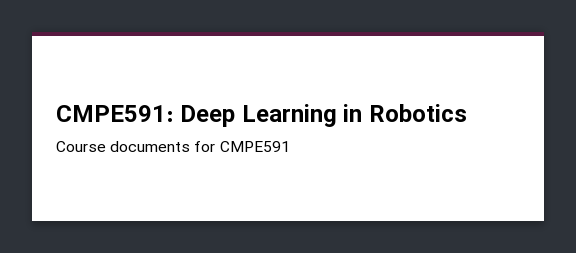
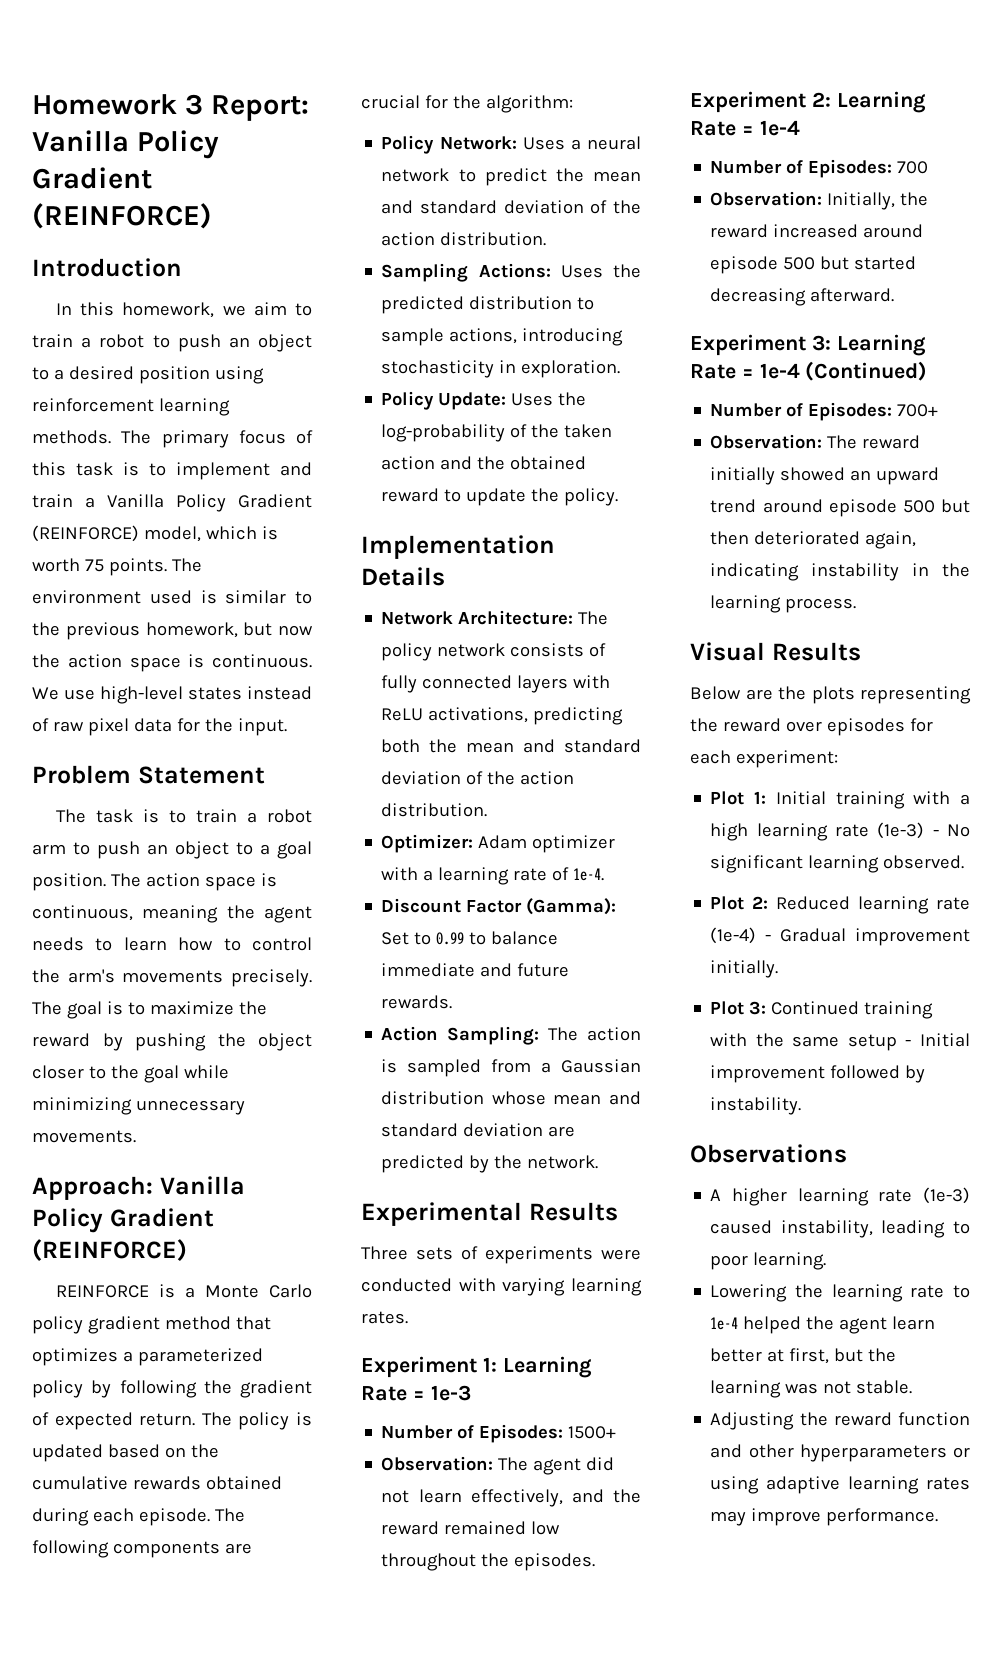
- CMPE591: Deep Learning in Robotics
- Course documents for CMPE591
+ Homework 3 Report: Vanilla Policy Gradient (REINFORCE)
+ Introduction
+ In this homework, we aim to train a robot to push an object to a desired position using reinforcement learning methods. The primary focus of this task is to implement and train a Vanilla Policy Gradient (REINFORCE) model, which is worth 75 points. The environment used is similar to the previous homework, but now the action space is continuous. We use high-level states instead of raw pixel data for the input.
+ Problem Statement
+ The task is to train a robot arm to push an object to a goal position. The action space is continuous, meaning the agent needs to learn how to control the arm's movements precisely. The goal is to maximize the reward by pushing the object closer to the goal while minimizing unnecessary movements.
+ Approach: Vanilla Policy Gradient (REINFORCE)
+ REINFORCE is a Monte Carlo policy gradient method that optimizes a parameterized policy by following the gradient of expected return. The policy is updated based on the cumulative rewards obtained during each episode. The following components are crucial for the algorithm:
+ Policy Network: Uses a neural network to predict the mean and standard deviation of the action distribution.
+ Sampling Actions: Uses the predicted distribution to sample actions, introducing stochasticity in exploration.
+ Policy Update: Uses the log-probability of the taken action and the obtained reward to update the policy.
+ Implementation Details
+ Network Architecture: The policy network consists of fully connected layers with ReLU activations, predicting both the mean and standard deviation of the action distribution.
+ Optimizer: Adam optimizer with a learning rate of 1e-4.
+ Discount Factor (Gamma): Set to 0.99 to balance immediate and future rewards.
+ Action Sampling: The action is sampled from a Gaussian distribution whose mean and standard deviation are predicted by the network.
+ Experimental Results
+ Three sets of experiments were conducted with varying learning rates.
+ Experiment 1: Learning Rate = 1e-3
+ Number of Episodes: 1500+
+ Observation: The agent did not learn effectively, and the reward remained low throughout the episodes.
+ Experiment 2: Learning Rate = 1e-4
+ Number of Episodes: 700
+ Observation: Initially, the reward increased around episode 500 but started decreasing afterward.
+ Experiment 3: Learning Rate = 1e-4 (Continued)
+ Number of Episodes: 700+
+ Observation: The reward initially showed an upward trend around episode 500 but then deteriorated again, indicating instability in the learning process.
+ Visual Results
+ Below are the plots representing the reward over episodes for each experiment:
+ Plot 1: Initial training with a high learning rate (1e-3) - No significant learning observed.
+ Plot 2: Reduced learning rate (1e-4) - Gradual improvement initially.
+ Plot 3: Continued training with the same setup - Initial improvement followed by instability.
+ Observations
+ A higher learning rate (1e-3) caused instability, leading to poor learning.
+ Lowering the learning rate to 1e-4 helped the agent learn better at first, but the learning was not stable.
+ Adjusting the reward function and other hyperparameters or using adaptive learning rates may improve performance.

